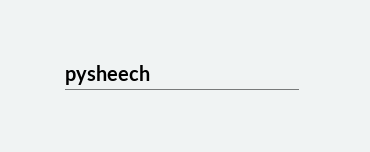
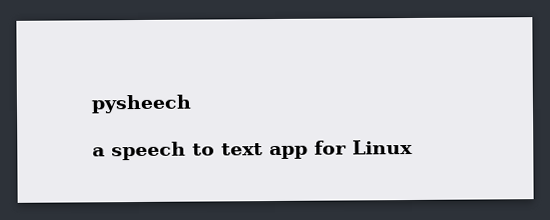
+ a speech to text app for Linux

